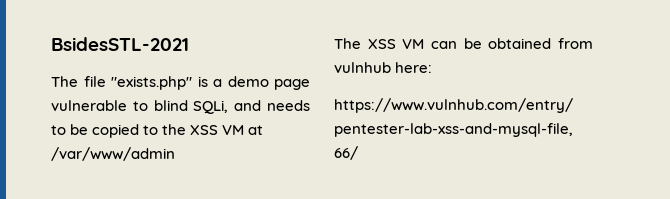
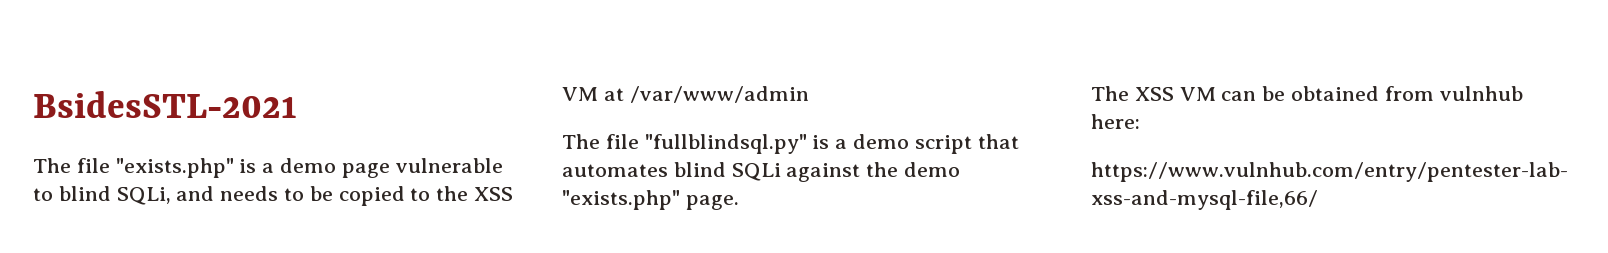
+ The file "fullblindsql.py" is a demo script that automates blind SQLi against the demo "exists.php" page.

